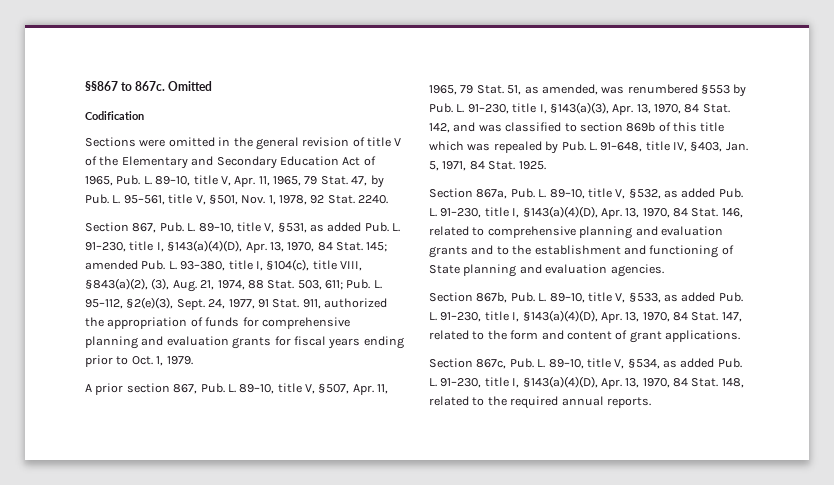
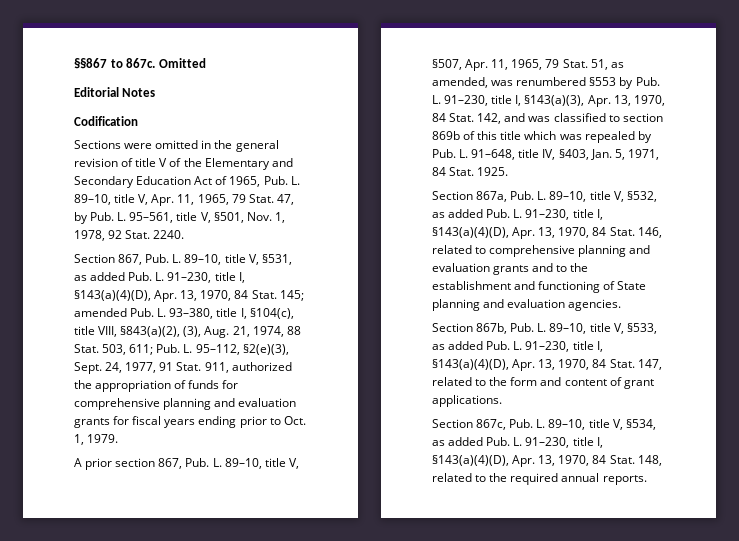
+ Editorial Notes

